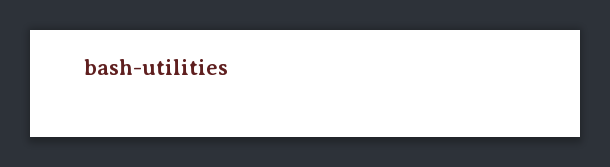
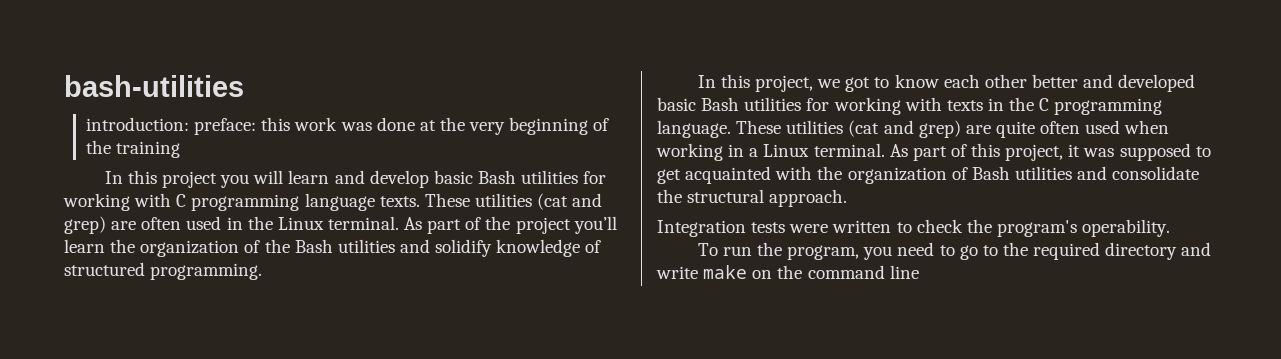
+ introduction: preface: this work was done at the very beginning of the training
+ In this project you will learn and develop basic Bash utilities for working with C programming language texts. These utilities (cat and grep) are often used in the Linux terminal. As part of the project you’ll learn the organization of the Bash utilities and solidify knowledge of structured programming.
+ In this project, we got to know each other better and developed basic Bash utilities for working with texts in the C programming language. These utilities (cat and grep) are quite often used when working in a Linux terminal. As part of this project, it was supposed to get acquainted with the organization of Bash utilities and consolidate the structural approach.
+ Integration tests were written to check the program's operability.
+ To run the program, you need to go to the required directory and write make on the command line

